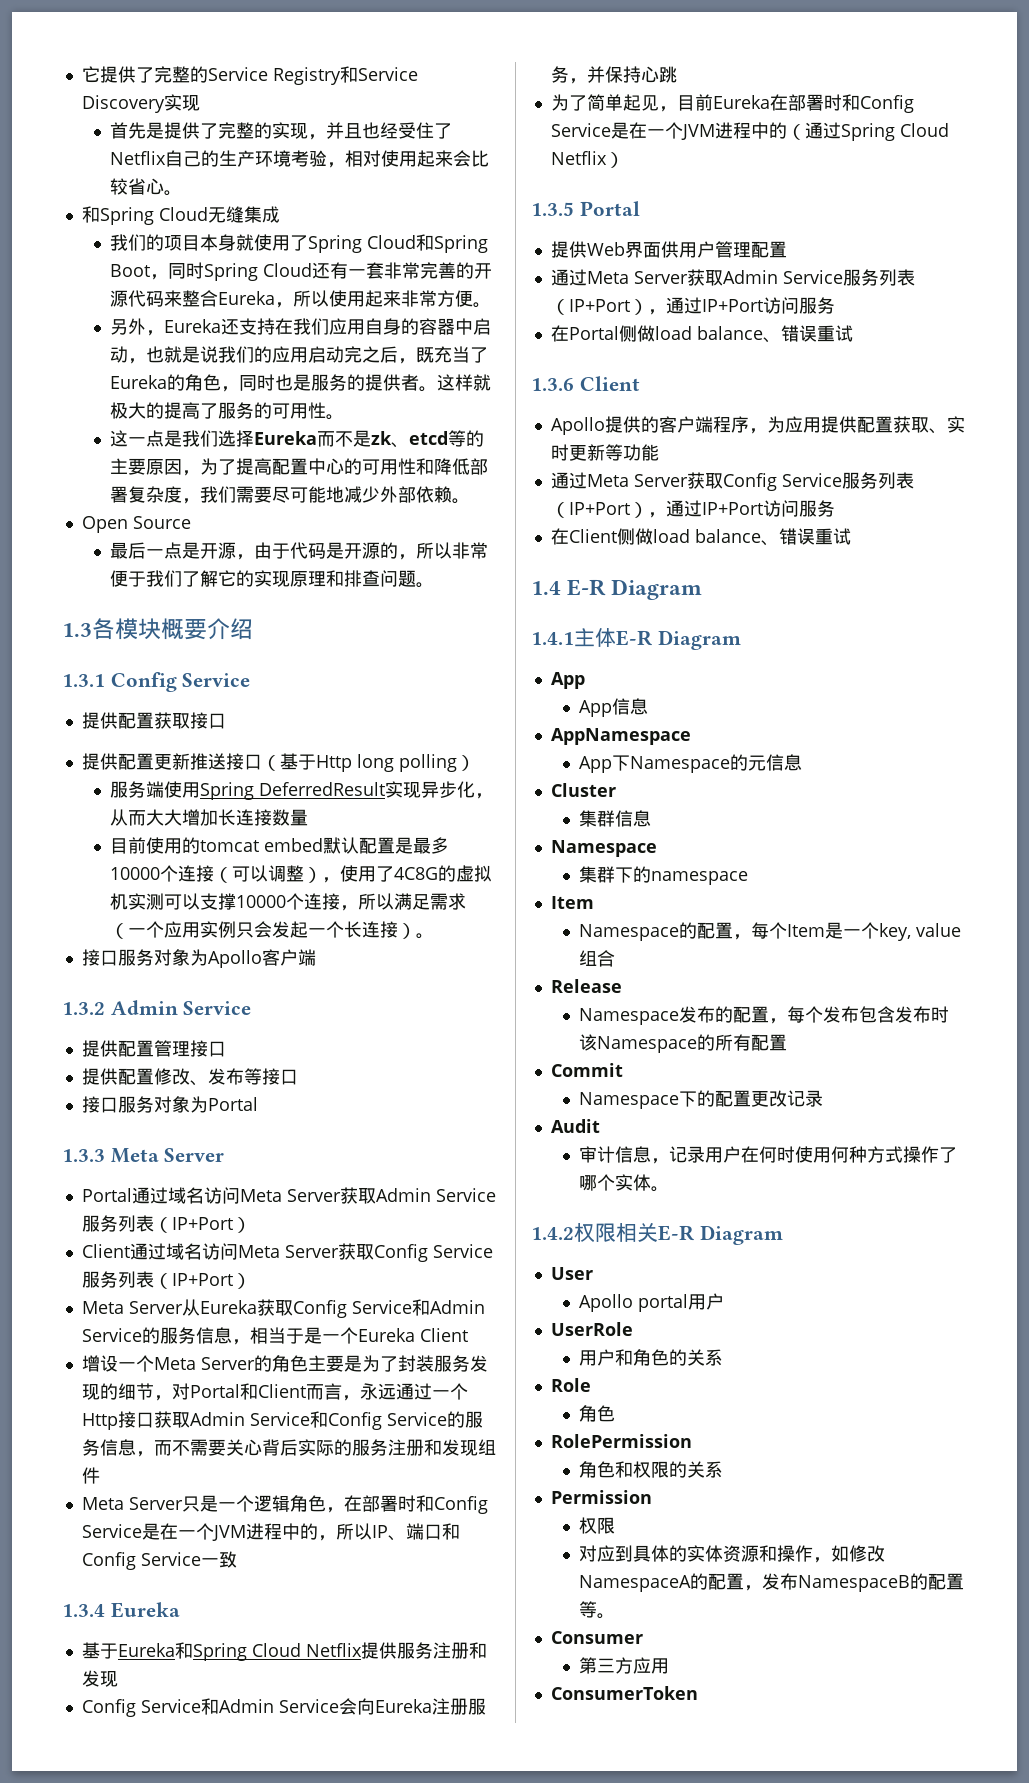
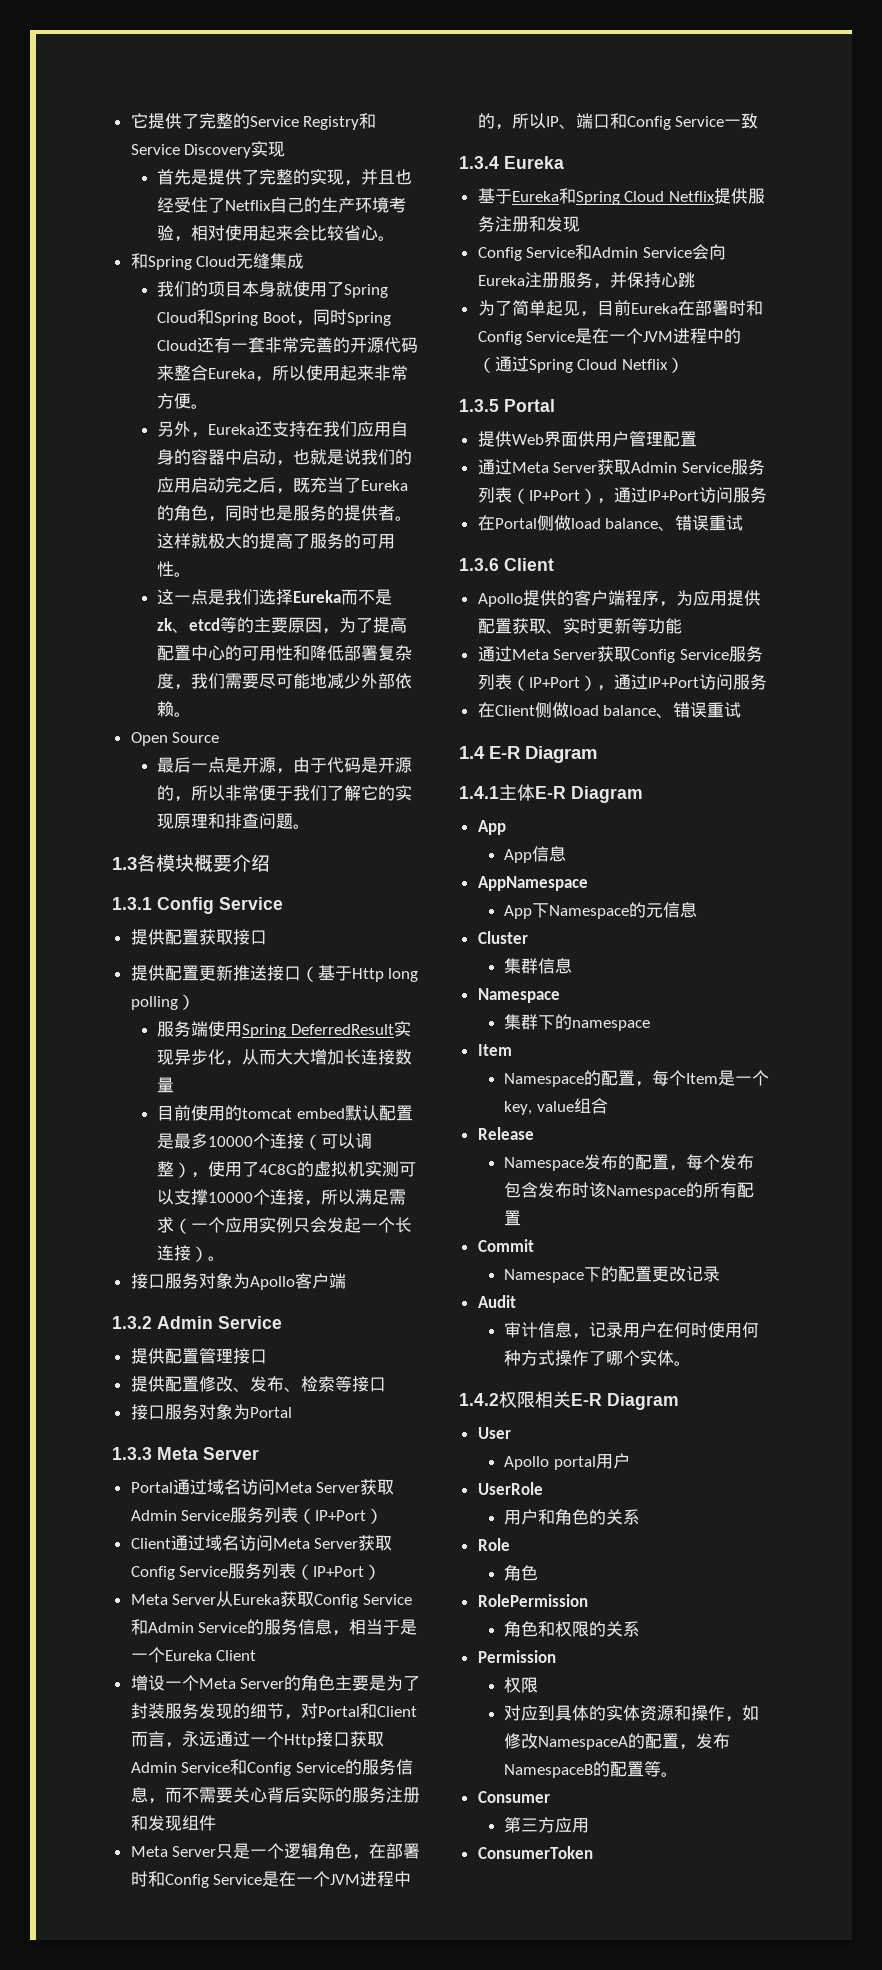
- 提供配置修改、发布等接口
+ 提供配置修改、发布、检索等接口

